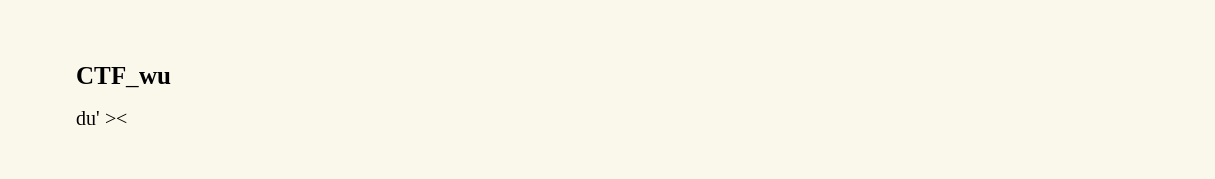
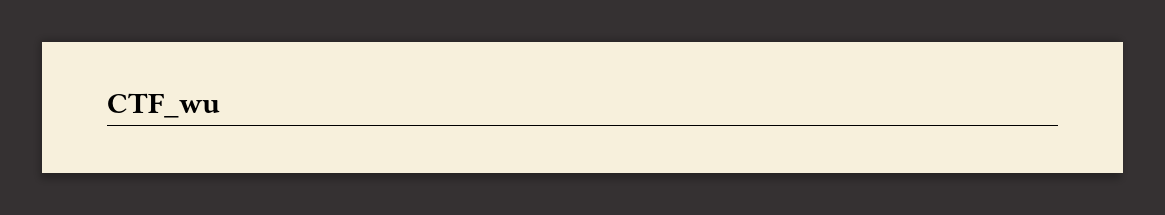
- du' ><

